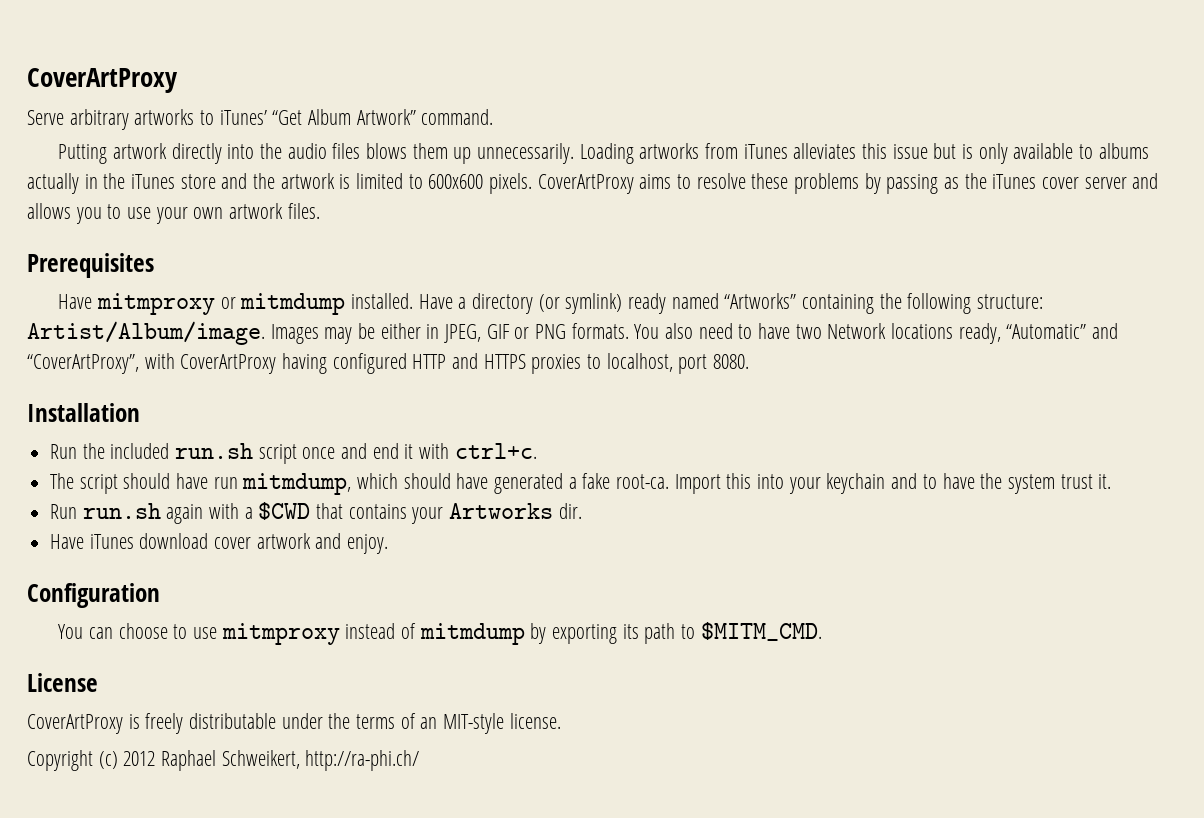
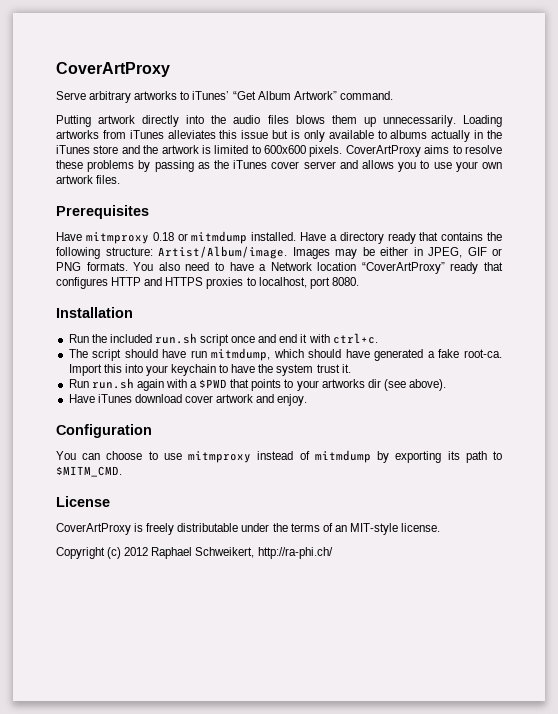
- Have mitmproxy or mitmdump installed.
+ Have mitmproxy 0.18 or mitmdump installed.
- Have a directory (or symlink) ready named “Artworks” containing the following structure: Artist/Album/image.
+ Have a directory ready that contains the following structure: Artist/Album/image.
- You also need to have two Network locations ready, “Automatic” and “CoverArtProxy”, with CoverArtProxy having configured HTTP and HTTPS proxies to localhost, port 8080.
+ You also need to have a Network location “CoverArtProxy” ready that configures HTTP and HTTPS proxies to localhost, port 8080.
- Import this into your keychain and to have the system trust it.
+ Import this into your keychain to have the system trust it.
- Run run.sh again with a $CWD that contains your Artworks dir.
+ Run run.sh again with a $PWD that points to your artworks dir (see above).

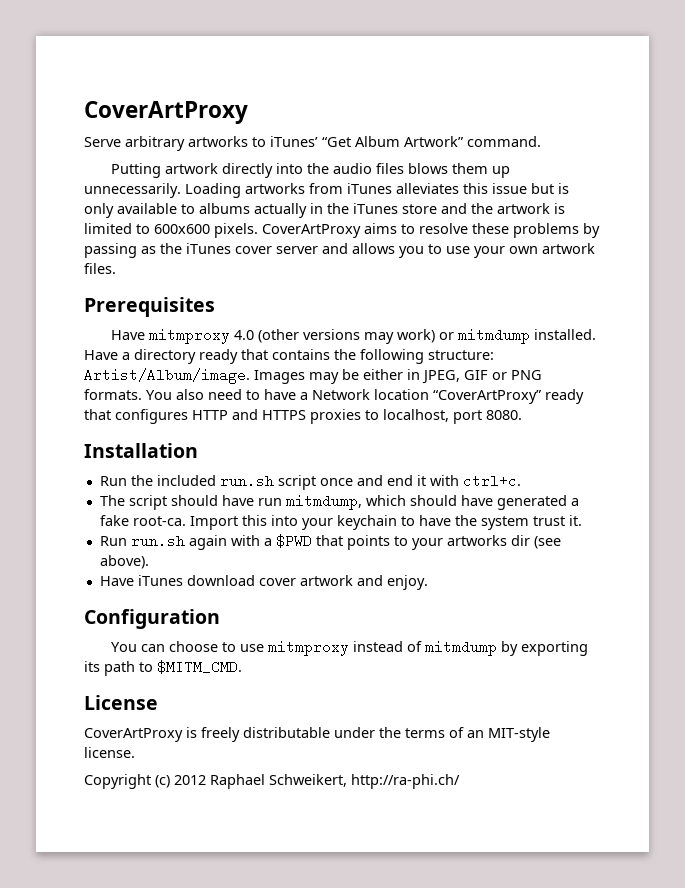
- Have mitmproxy 0.18 or mitmdump installed.
+ Have mitmproxy 4.0 (other versions may work) or mitmdump installed.

